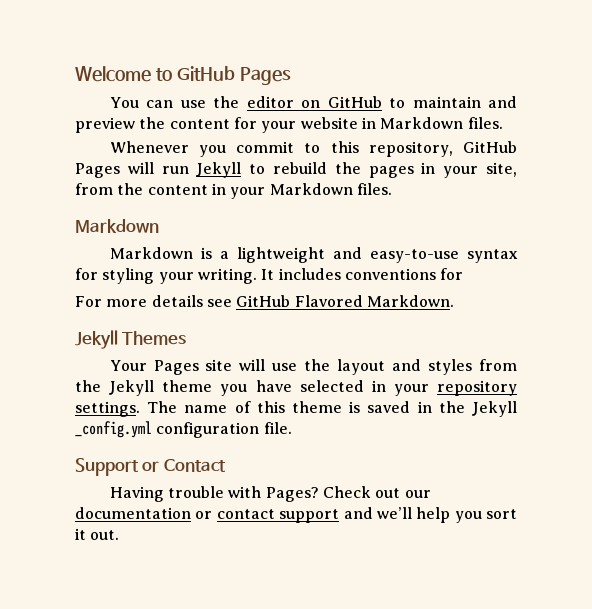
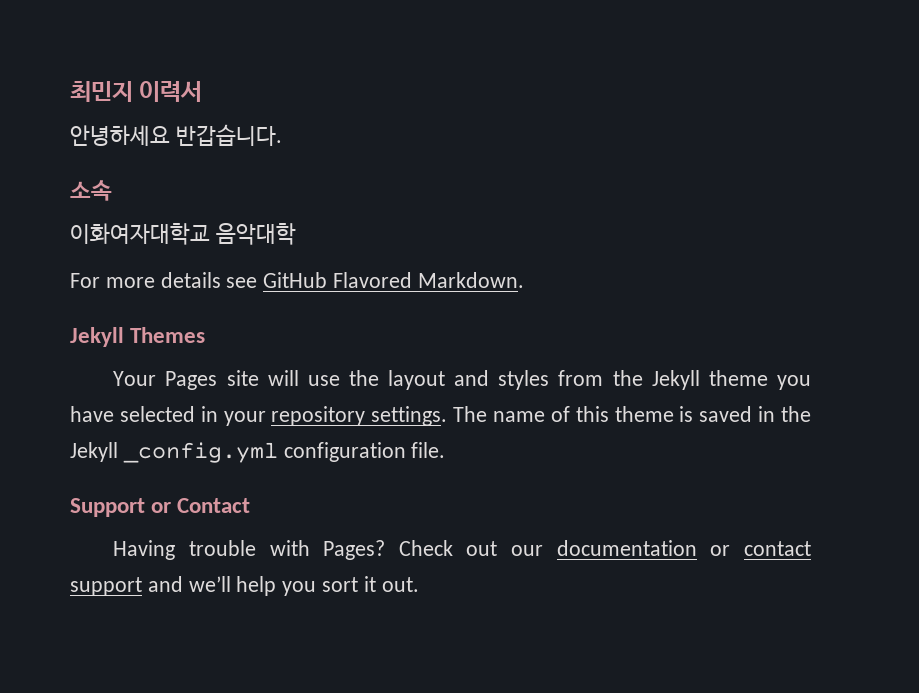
- Welcome to GitHub Pages
- You can use the editor on GitHub to maintain and preview the content for your website in Markdown files.
- Whenever you commit to this repository, GitHub Pages will run Jekyll to rebuild the pages in your site, from the content in your Markdown files.
- Markdown
- Markdown is a lightweight and easy-to-use syntax for styling your writing. It includes conventions for
+ 최민지 이력서
+ 안녕하세요 반갑습니다.
+ 소속
+ 이화여자대학교 음악대학

